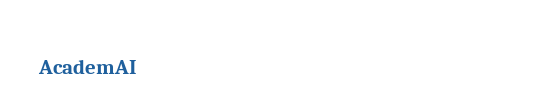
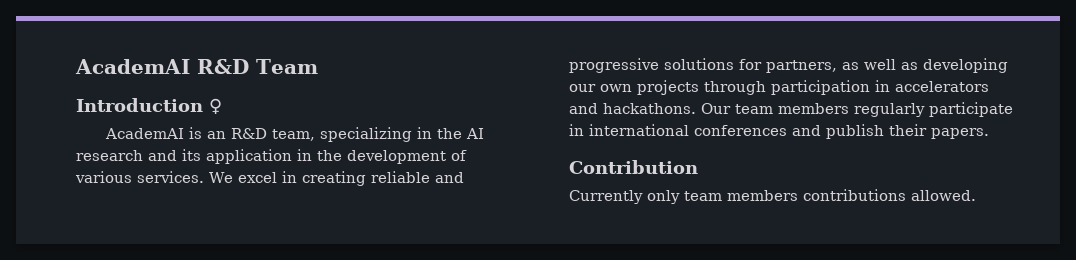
- AcademAI
+ AcademAI R&D Team
+ Introduction ♀
+ AcademAI is an R&D team, specializing in the AI research and its application in the development of various services. We excel in creating reliable and progressive solutions for partners, as well as developing our own projects through participation in accelerators and hackathons. Our team members regularly participate in international conferences and publish their papers.
+ Contribution
+ Currently only team members contributions allowed.

